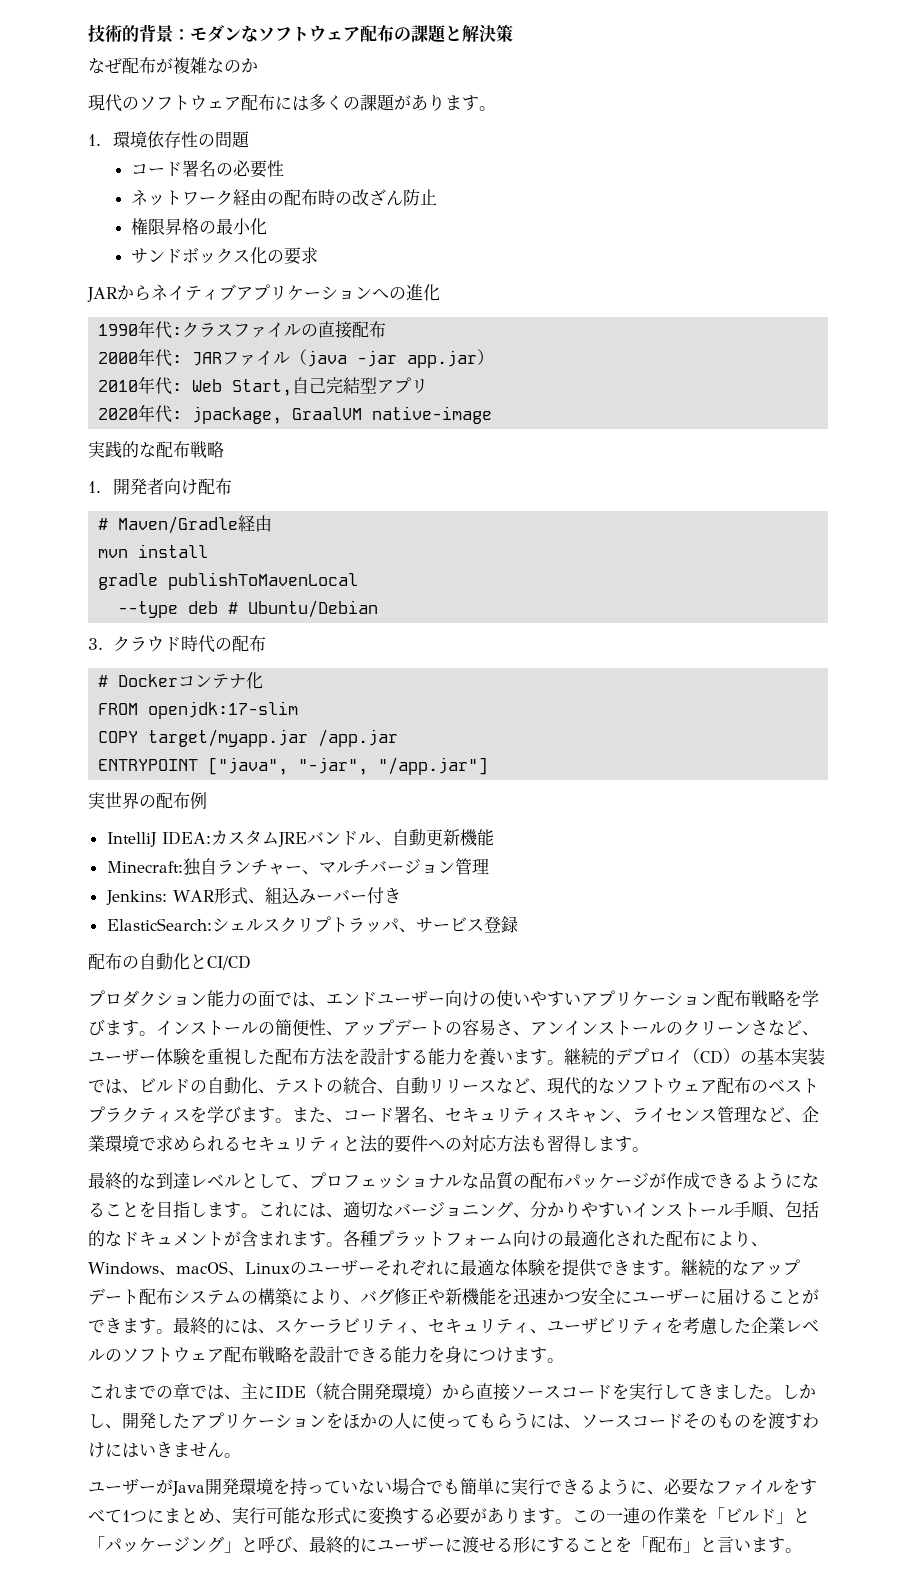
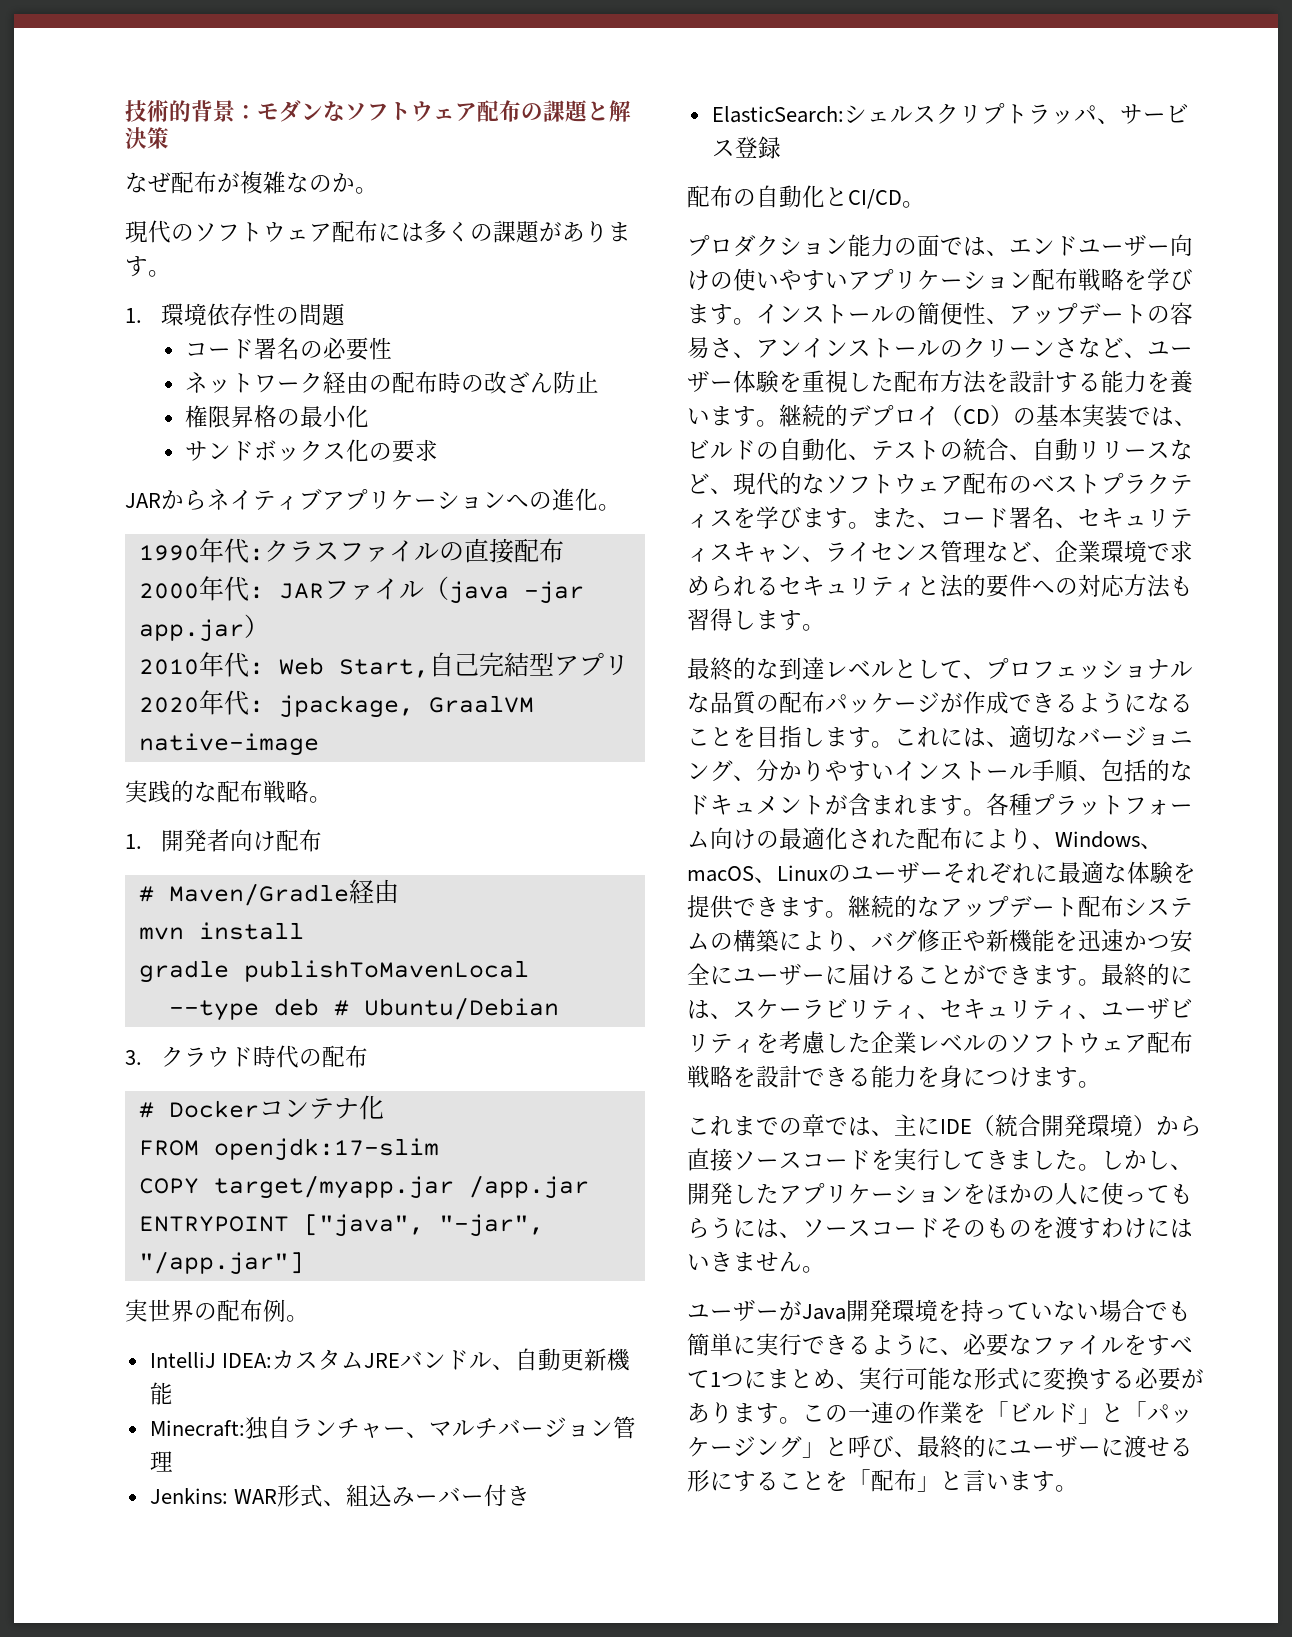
- なぜ配布が複雑なのか
+ なぜ配布が複雑なのか。
- JARからネイティブアプリケーションへの進化
+ JARからネイティブアプリケーションへの進化。
- 実践的な配布戦略
+ 実践的な配布戦略。
- 実世界の配布例
+ 実世界の配布例。
- 配布の自動化とCI/CD
+ 配布の自動化とCI/CD。

